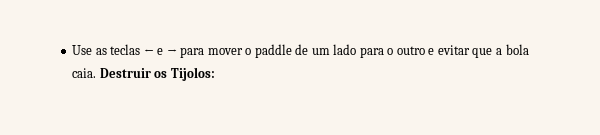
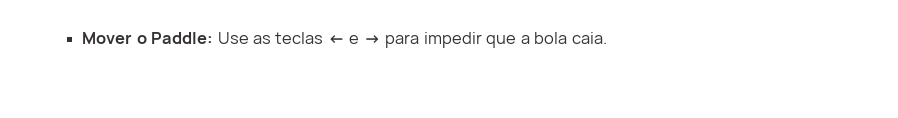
- Use as teclas ← e → para mover o paddle de um lado para o outro e evitar que a bola caia. Destruir os Tijolos:
+ Mover o Paddle: Use as teclas ← e → para impedir que a bola caia.

